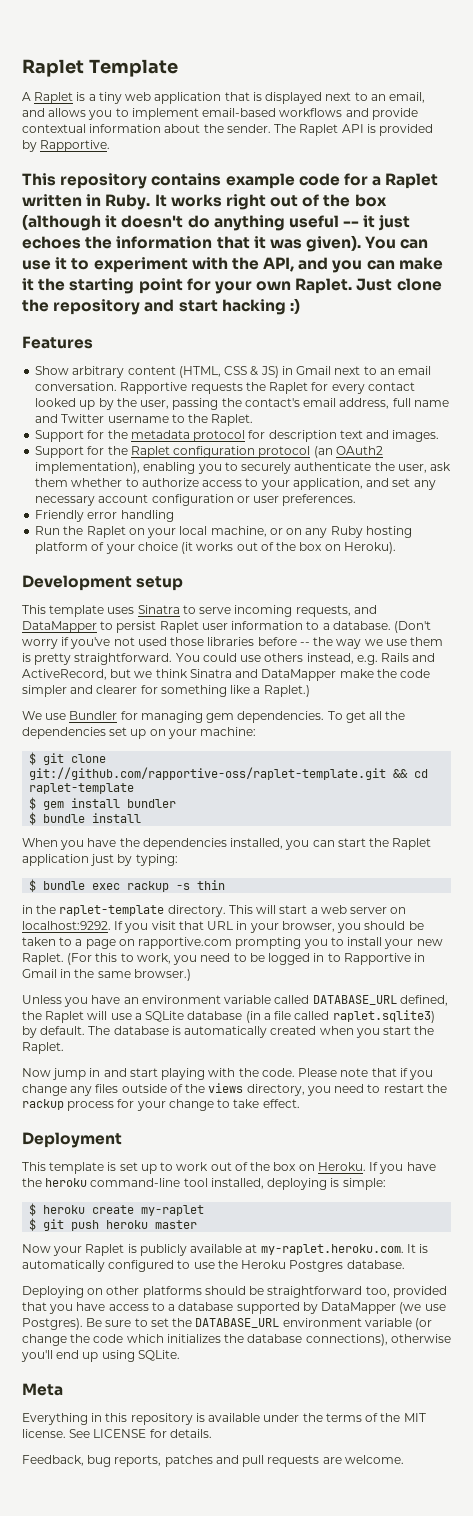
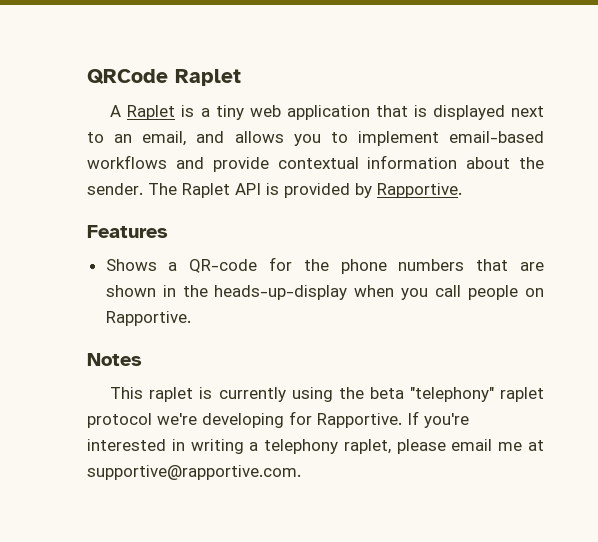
- Raplet Template
+ QRCode Raplet
- This repository contains example code for a Raplet written in Ruby. It works right out of the box (although it doesn't do anything useful -- it just echoes the information that it was given). You can use it to experiment with the API, and you can make it the starting point for your own Raplet. Just clone the repository and start hacking :)
  Features
- Show arbitrary content (HTML, CSS & JS) in Gmail next to an email conversation. Rapportive requests the Raplet for every contact looked up by the user, passing the contact's email address, full name and Twitter username to the Raplet.
- Support for the metadata protocol for description text and images.
- Support for the Raplet configuration protocol (an OAuth2 implementation), enabling you to securely authenticate the user, ask them whether to authorize access to your application, and set any necessary account configuration or user preferences.
- Friendly error handling
- Run the Raplet on your local machine, or on any Ruby hosting platform of your choice (it works out of the box on Heroku).
- Development setup
- This template uses Sinatra to serve incoming requests, and DataMapper to persist Raplet user information to a database. (Don't worry if you've not used those libraries before -- the way we use them is pretty straightforward. You could use others instead, e.g. Rails and ActiveRecord, but we think Sinatra and DataMapper make the code simpler and clearer for something like a Raplet.)
- We use Bundler for managing gem dependencies. To get all the dependencies set up on your machine:
- $ git clone git://github.com/rapportive-oss/raplet-template.git && cd raplet-template
- $ gem install bundler
- $ bundle install
- When you have the dependencies installed, you can start the Raplet application just by typing:
- $ bundle exec rackup -s thin
- in the raplet-template directory. This will start a web server on localhost:9292. If you visit that URL in your browser, you should be taken to a page on rapportive.com prompting you to install your new Raplet. (For this to work, you need to be logged in to Rapportive in Gmail in the same browser.)
- Unless you have an environment variable called DATABASE_URL defined, the Raplet will use a SQLite database (in a file called raplet.sqlite3) by default. The database is automatically created when you start the Raplet.
- Now jump in and start playing with the code. Please note that if you change any files outside of the views directory, you need to restart the rackup process for your change to take effect.
- Deployment
- This template is set up to work out of the box on Heroku. If you have the heroku command-line tool installed, deploying is simple:
- $ heroku create my-raplet
- $ git push heroku master
- Now your Raplet is publicly available at my-raplet.heroku.com. It is automatically configured to use the Heroku Postgres database.
- Deploying on other platforms should be straightforward too, provided that you have access to a database supported by DataMapper (we use Postgres). Be sure to set the DATABASE_URL environment variable (or change the code which initializes the database connections), otherwise you'll end up using SQLite.
- Meta
- Everything in this repository is available under the terms of the MIT license. See LICENSE for details.
- Feedback, bug reports, patches and pull requests are welcome.
+ Shows a QR-code for the phone numbers that are shown in the heads-up-display when you call people on Rapportive.
+ Notes
+ This raplet is currently using the beta "telephony" raplet protocol we're developing for Rapportive. If you're interested in writing a telephony raplet, please email me at supportive@rapportive.com.

